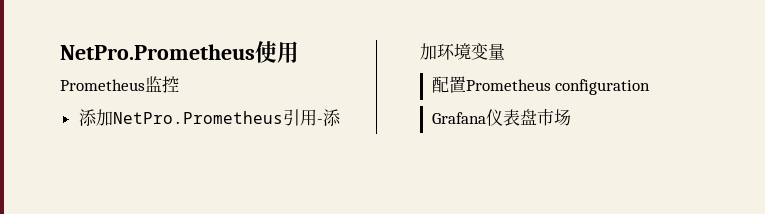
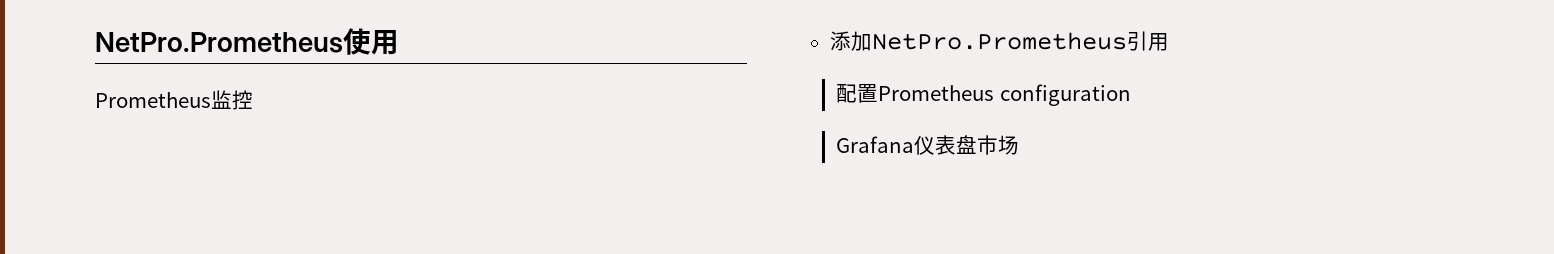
- 添加NetPro.Prometheus引用-添加环境变量
+ 添加NetPro.Prometheus引用

